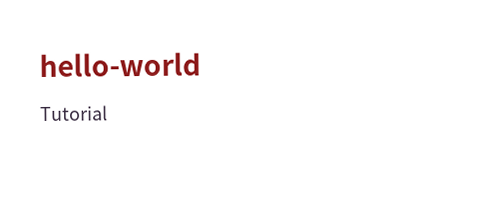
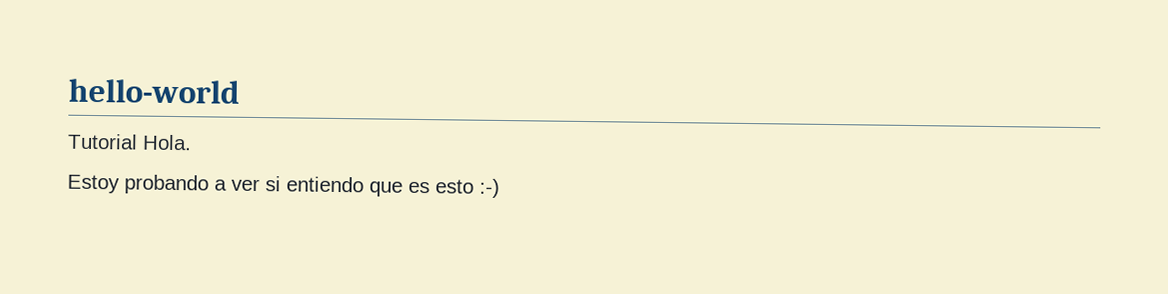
- Tutorial
+ Tutorial Hola.
+ Estoy probando a ver si entiendo que es esto :-)

